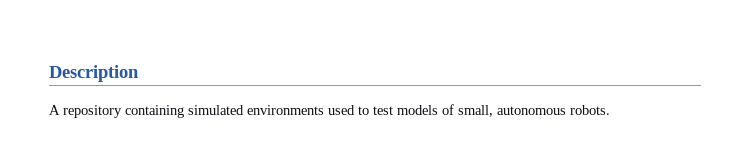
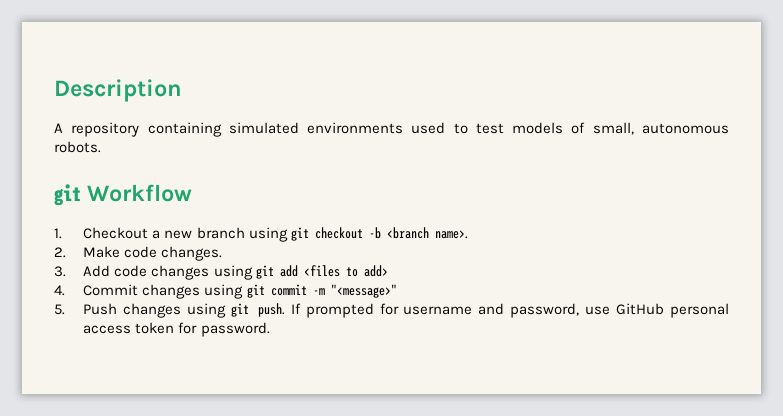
+ git Workflow
+ 1. Checkout a new branch using git checkout -b <branch name>.
+ 2. Make code changes.
+ 3. Add code changes using git add <files to add>
+ 4. Commit changes using git commit -m "<message>"
+ 5. Push changes using git push. If prompted for username and password, use GitHub personal access token for password.

